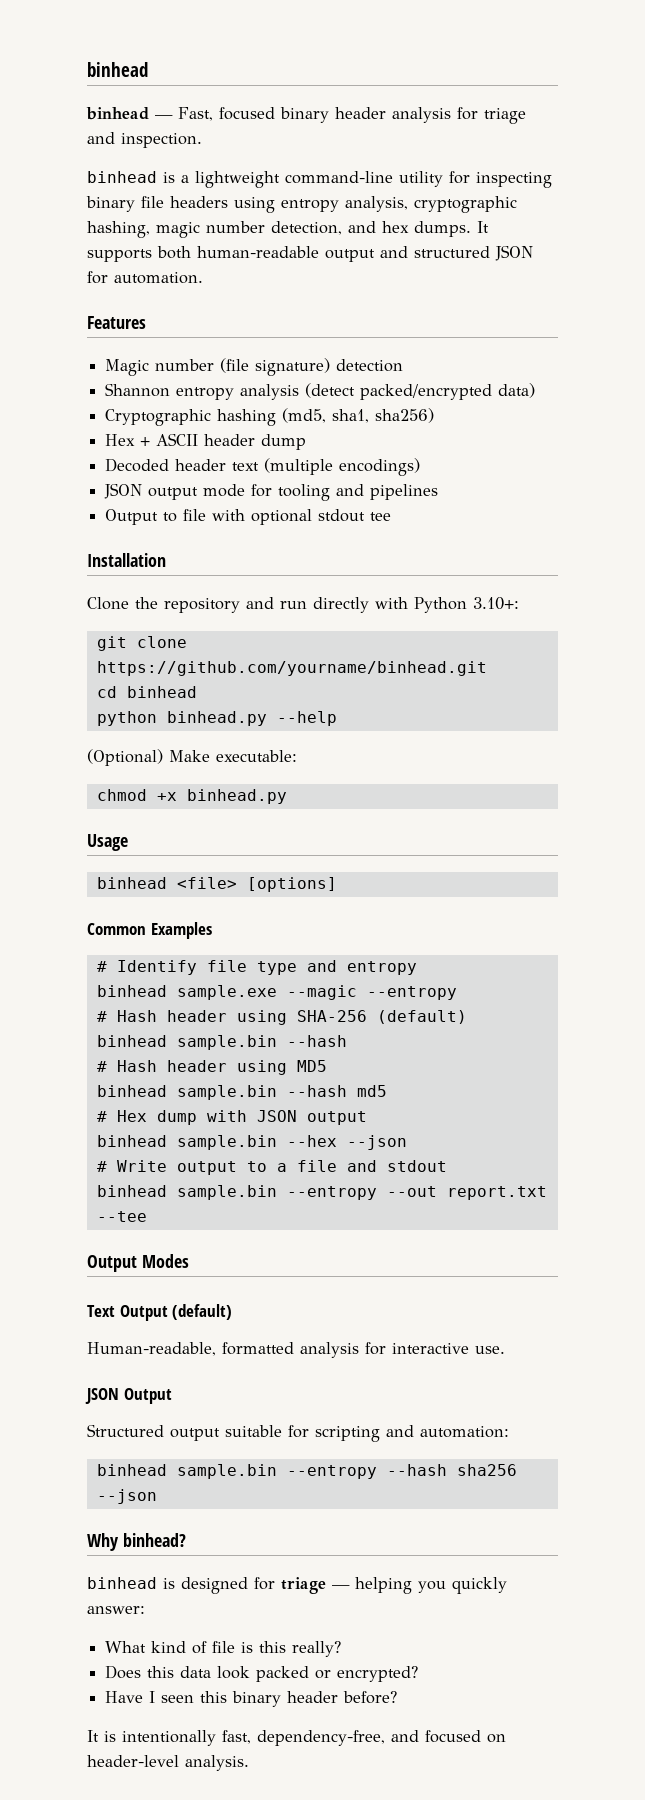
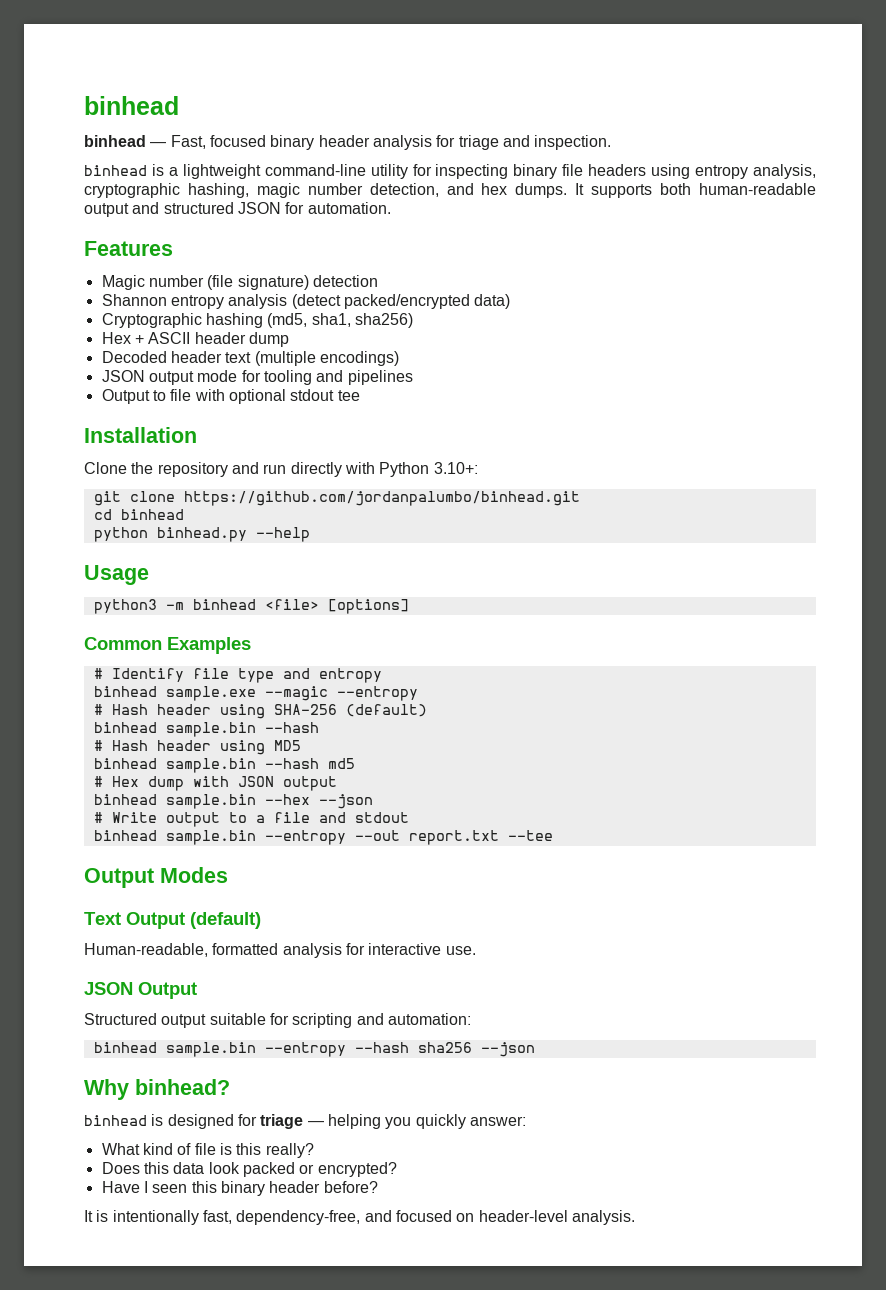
- git clone https://github.com/yourname/binhead.git
+ git clone https://github.com/jordanpalumbo/binhead.git
- (Optional) Make executable:
- chmod +x binhead.py
- binhead <file> [options]
+ python3 -m binhead <file> [options]

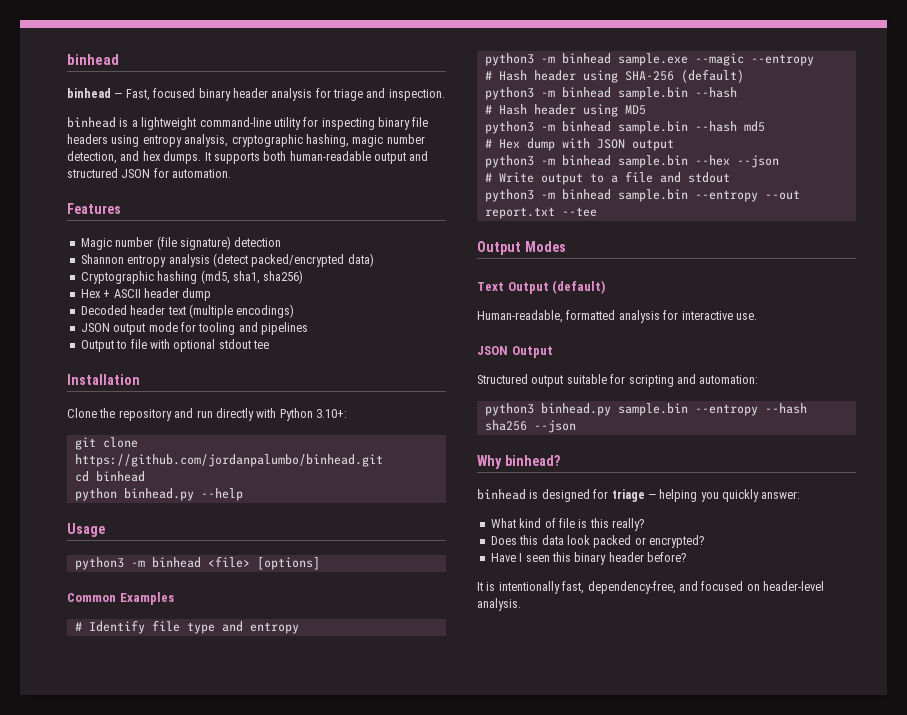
- binhead sample.exe --magic --entropy
+ python3 -m binhead sample.exe --magic --entropy
  # Hash header using SHA-256 (default)
- binhead sample.bin --hash
+ python3 -m binhead sample.bin --hash
- binhead sample.bin --hash md5
+ python3 -m binhead sample.bin --hash md5
- binhead sample.bin --hex --json
+ python3 -m binhead sample.bin --hex --json
- binhead sample.bin --entropy --out report.txt --tee
+ python3 -m binhead sample.bin --entropy --out report.txt --tee
- binhead sample.bin --entropy --hash sha256 --json
+ python3 binhead.py sample.bin --entropy --hash sha256 --json

